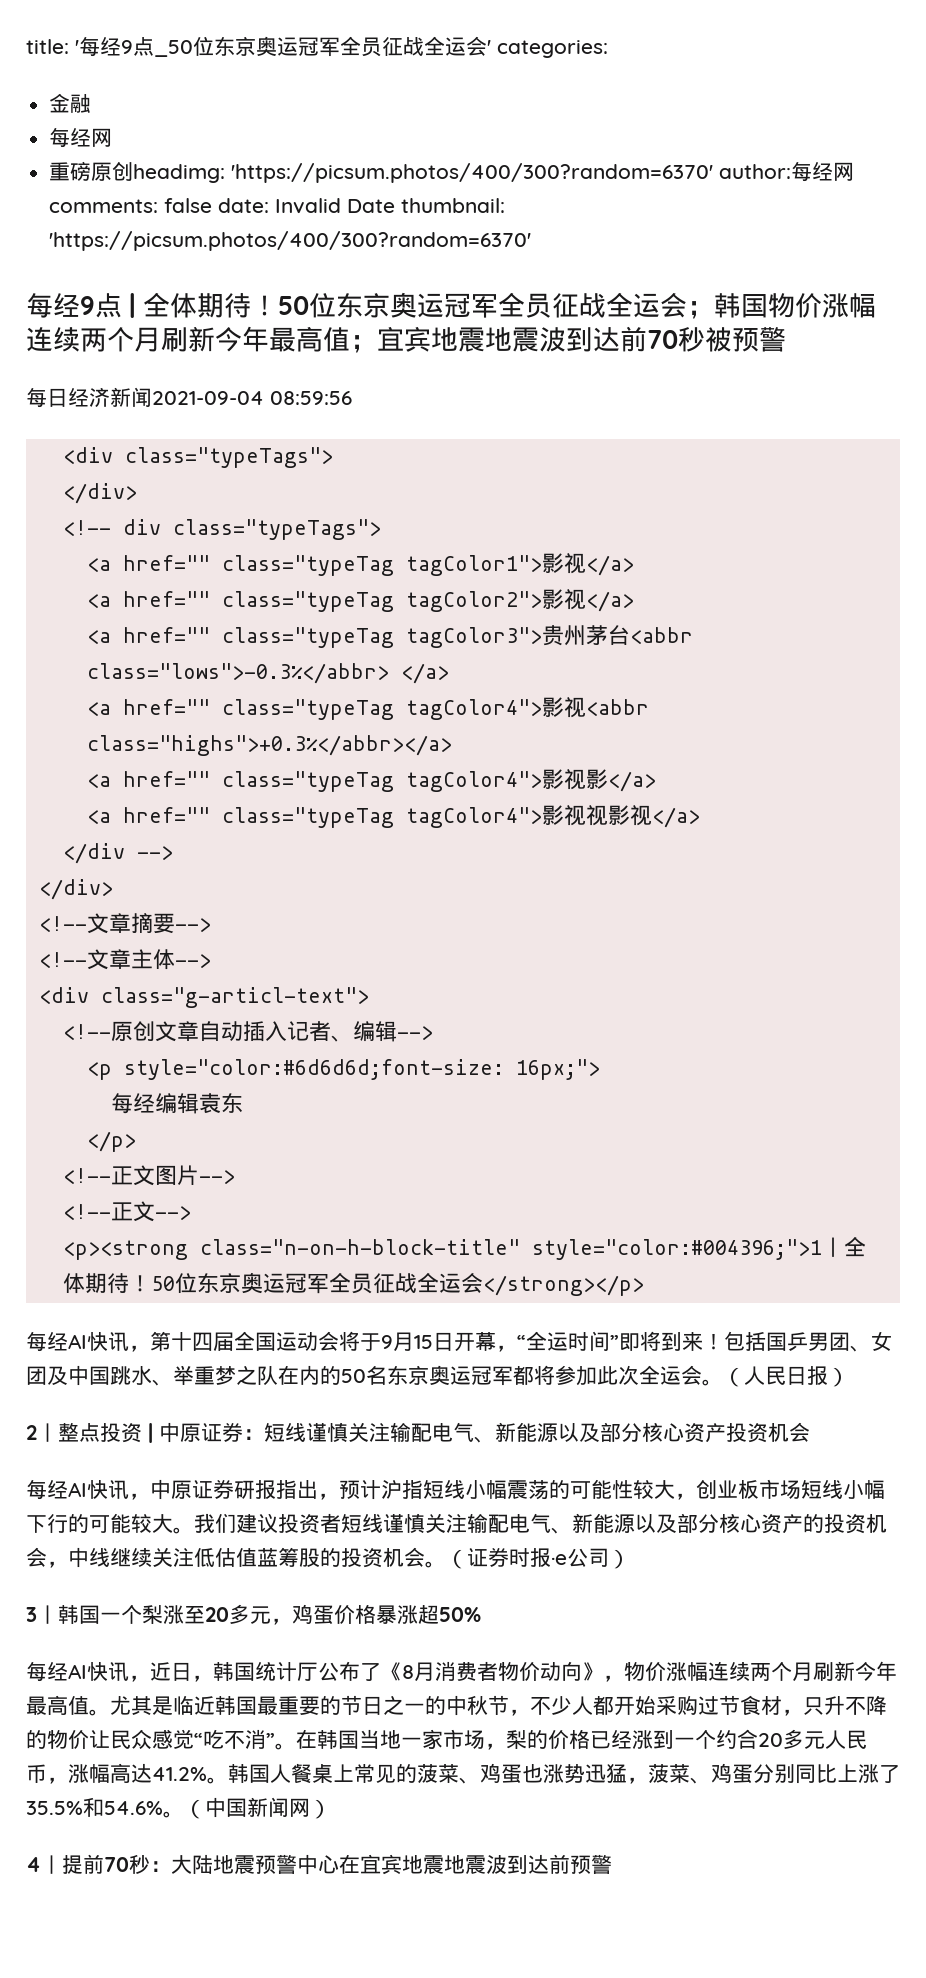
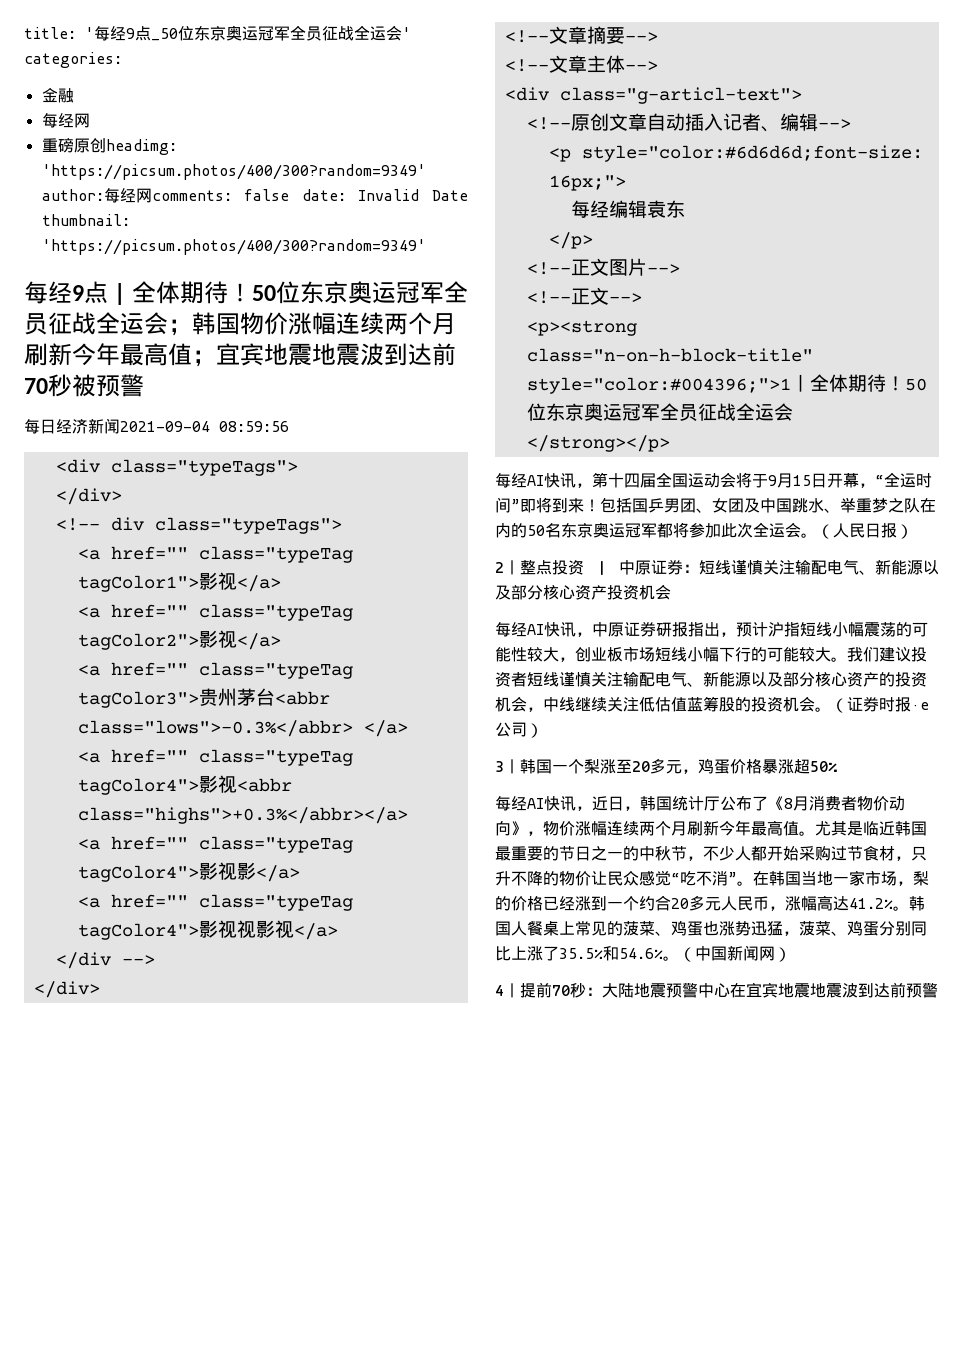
- 重磅原创headimg: 'https://picsum.photos/400/300?random=6370' author:每经网comments: false date: Invalid Date thumbnail: 'https://picsum.photos/400/300?random=6370'
+ 重磅原创headimg: 'https://picsum.photos/400/300?random=9349' author:每经网comments: false date: Invalid Date thumbnail: 'https://picsum.photos/400/300?random=9349'

